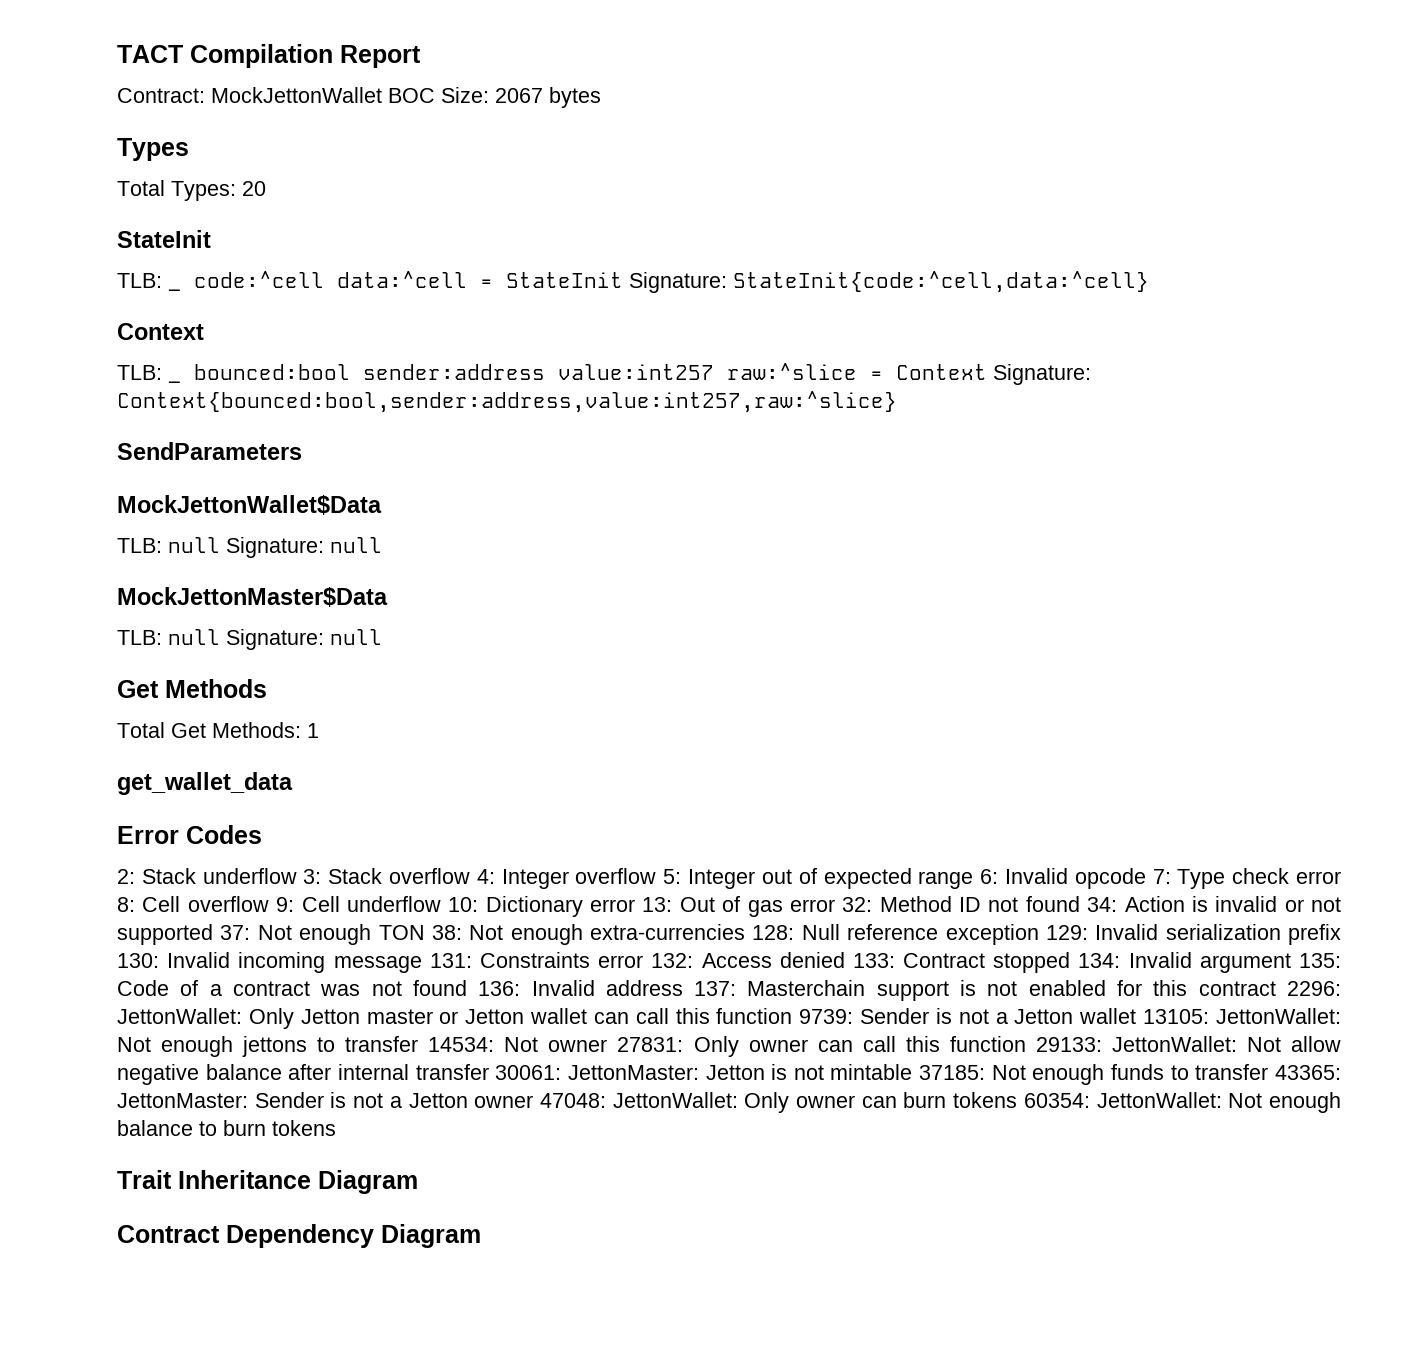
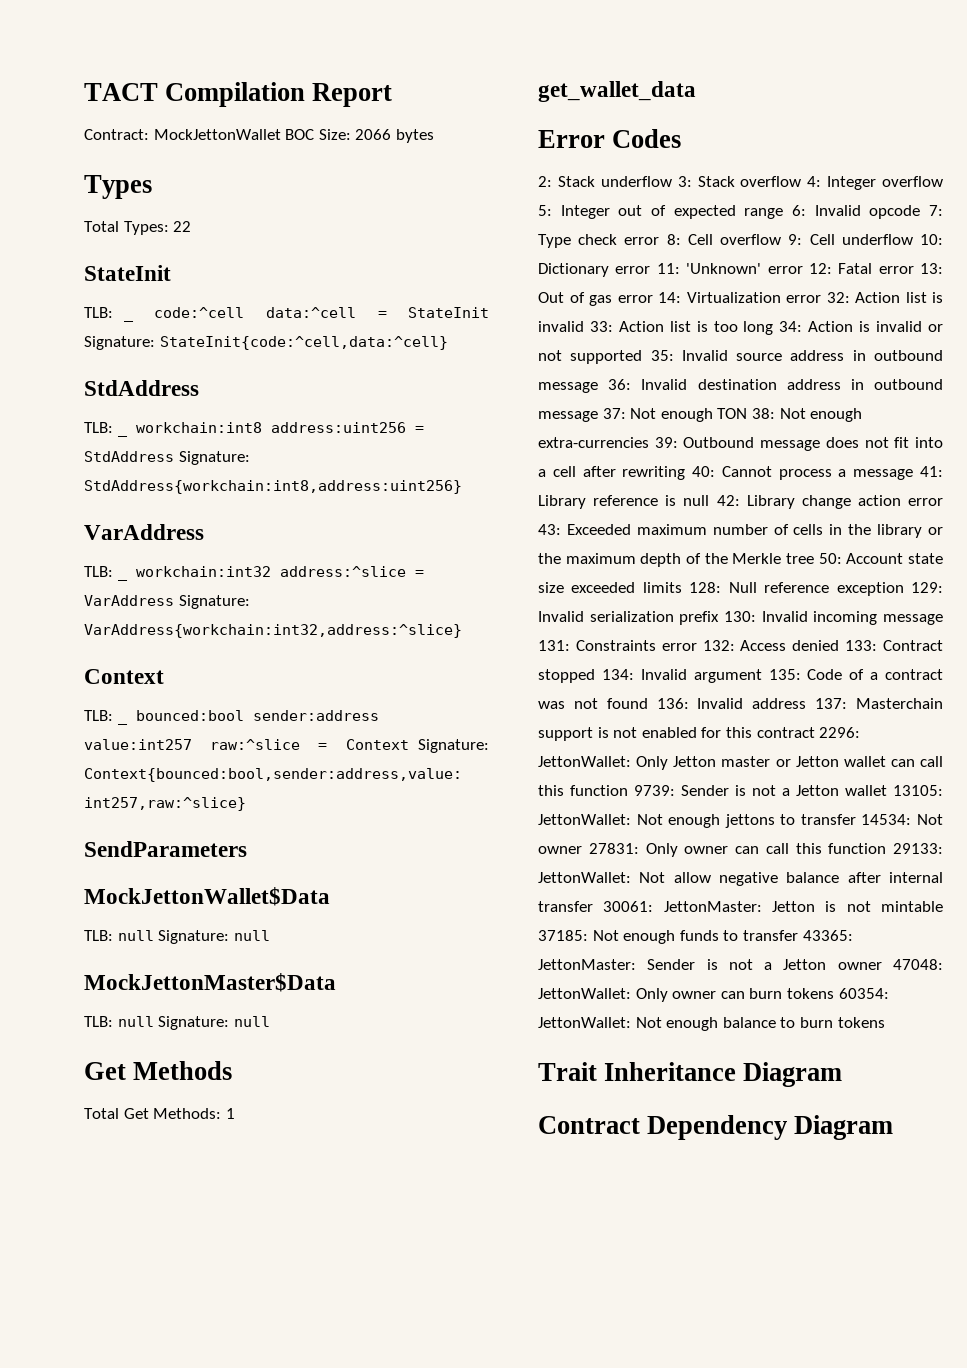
- Contract: MockJettonWallet BOC Size: 2067 bytes
+ Contract: MockJettonWallet BOC Size: 2066 bytes
- Total Types: 20
+ Total Types: 22
  TLB: _ code:^cell data:^cell = StateInit Signature: StateInit{code:^cell,data:^cell}
+ StdAddress
+ TLB: _ workchain:int8 address:uint256 = StdAddress Signature: StdAddress{workchain:int8,address:uint256}
+ VarAddress
+ TLB: _ workchain:int32 address:^slice = VarAddress Signature: VarAddress{workchain:int32,address:^slice}
- Dictionary error 13:
+ Dictionary error 11: 'Unknown' error 12: Fatal error 13:
- Out of gas error 32: Method ID not found 34:
+ Out of gas error 14: Virtualization error 32: Action list is invalid 33: Action list is too long 34:
- Action is invalid or not supported 37:
+ Action is invalid or not supported 35: Invalid source address in outbound message 36: Invalid destination address in outbound message 37:
- Not enough extra-currencies 128:
+ Not enough extra-currencies 39: Outbound message does not fit into a cell after rewriting 40: Cannot process a message 41: Library reference is null 42: Library change action error 43: Exceeded maximum number of cells in the library or the maximum depth of the Merkle tree 50: Account state size exceeded limits 128:

